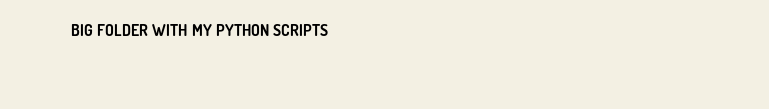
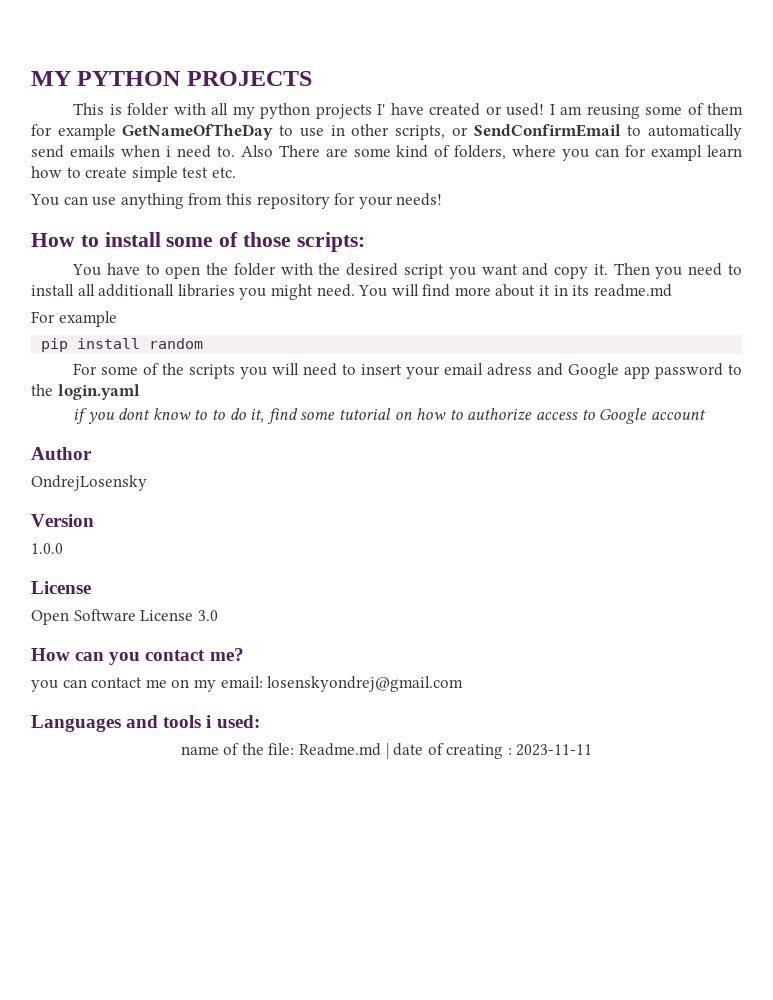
- BIG FOLDER WITH MY PYTHON SCRIPTS
+ MY PYTHON PROJECTS
+ This is folder with all my python projects I' have created or used! I am reusing some of them for example GetNameOfTheDay to use in other scripts, or SendConfirmEmail to automatically send emails when i need to. Also There are some kind of folders, where you can for exampl learn how to create simple test etc.
+ You can use anything from this repository for your needs!
+ How to install some of those scripts:
+ You have to open the folder with the desired script you want and copy it. Then you need to install all additionall libraries you might need. You will find more about it in its readme.md
+ For example
+ pip install random
+ For some of the scripts you will need to insert your email adress and Google app password to the login.yaml
+ if you dont know to to do it, find some tutorial on how to authorize access to Google account
+ Author
+ OndrejLosensky
+ Version
+ 1.0.0
+ License
+ Open Software License 3.0
+ How can you contact me?
+ you can contact me on my email: losenskyondrej@gmail.com
+ Languages and tools i used:
+ name of the file: Readme.md | date of creating : 2023-11-11

